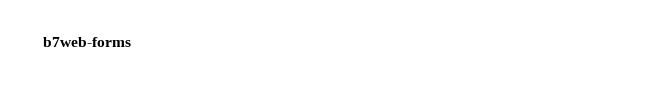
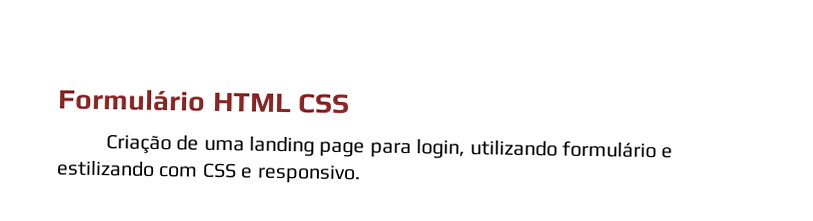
- b7web-forms
+ Formulário HTML CSS
+ Criação de uma landing page para login, utilizando formulário e estilizando com CSS e responsivo.

